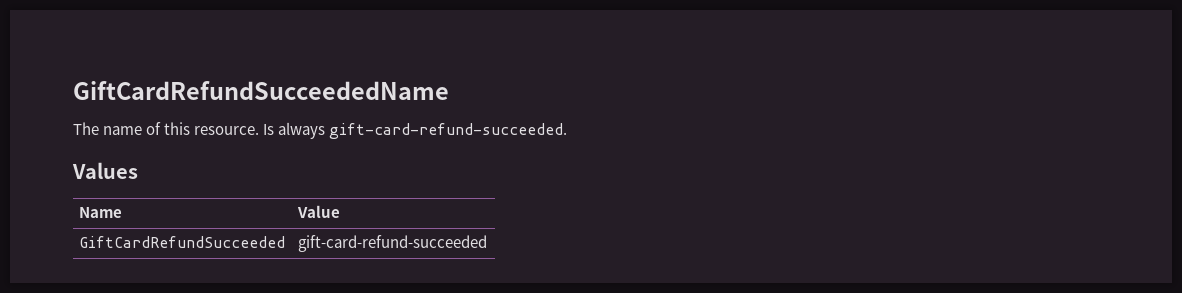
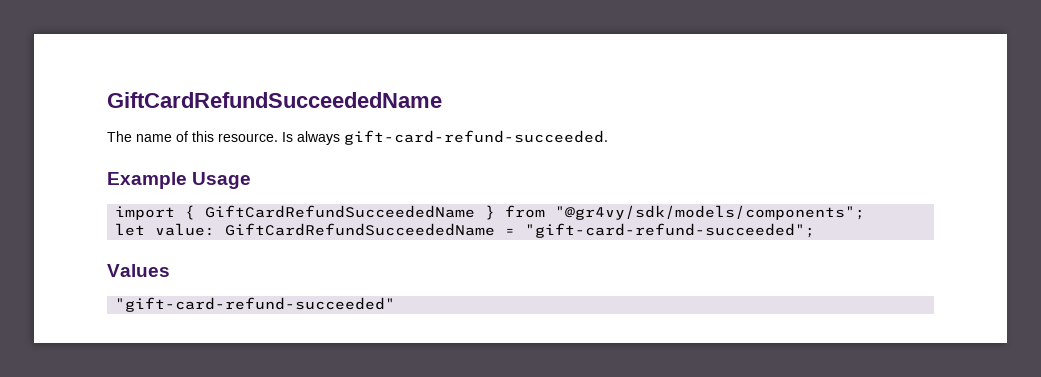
+ Example Usage
+ import { GiftCardRefundSucceededName } from "@gr4vy/sdk/models/components";
+ let value: GiftCardRefundSucceededName = "gift-card-refund-succeeded";
  Values
- Name | Value
- GiftCardRefundSucceeded | gift-card-refund-succeeded
+ "gift-card-refund-succeeded"

